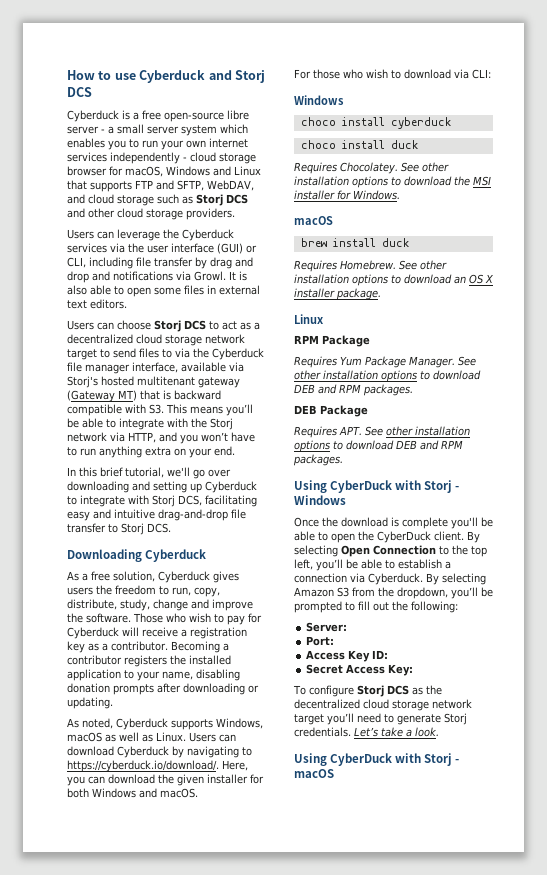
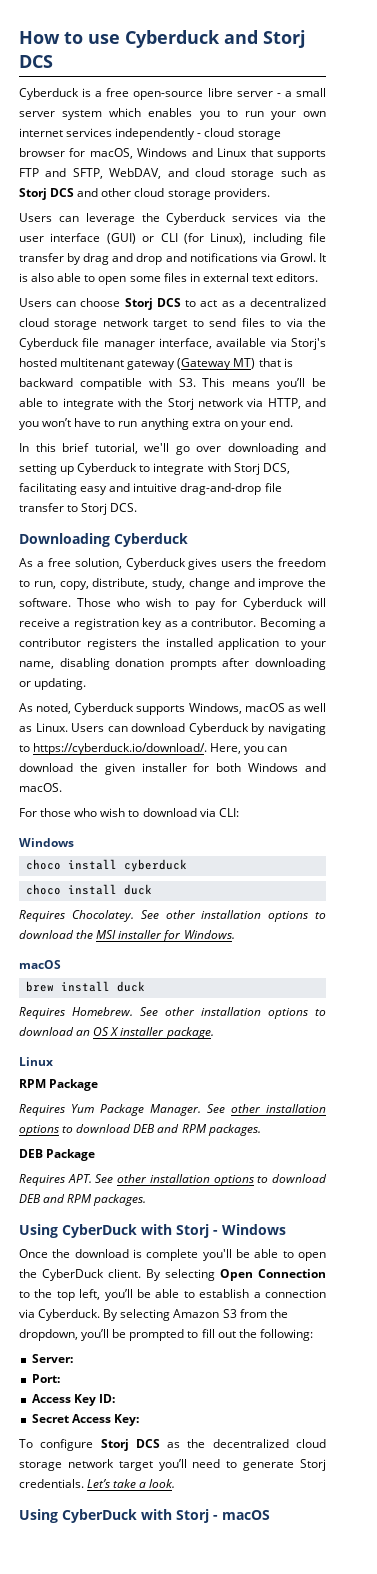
- Users can leverage the Cyberduck services via the user interface (GUI) or CLI, including file transfer by drag and drop and notifications via Growl.
+ Users can leverage the Cyberduck services via the user interface (GUI) or CLI (for Linux), including file transfer by drag and drop and notifications via Growl.

